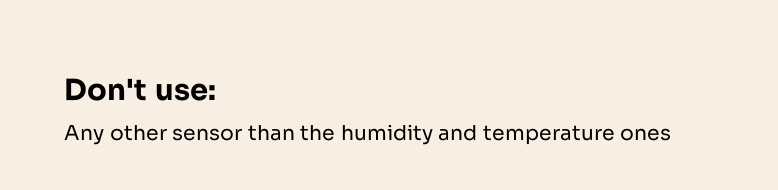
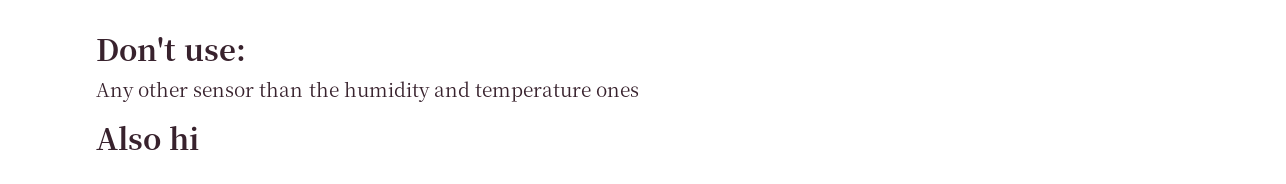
+ Also hi

